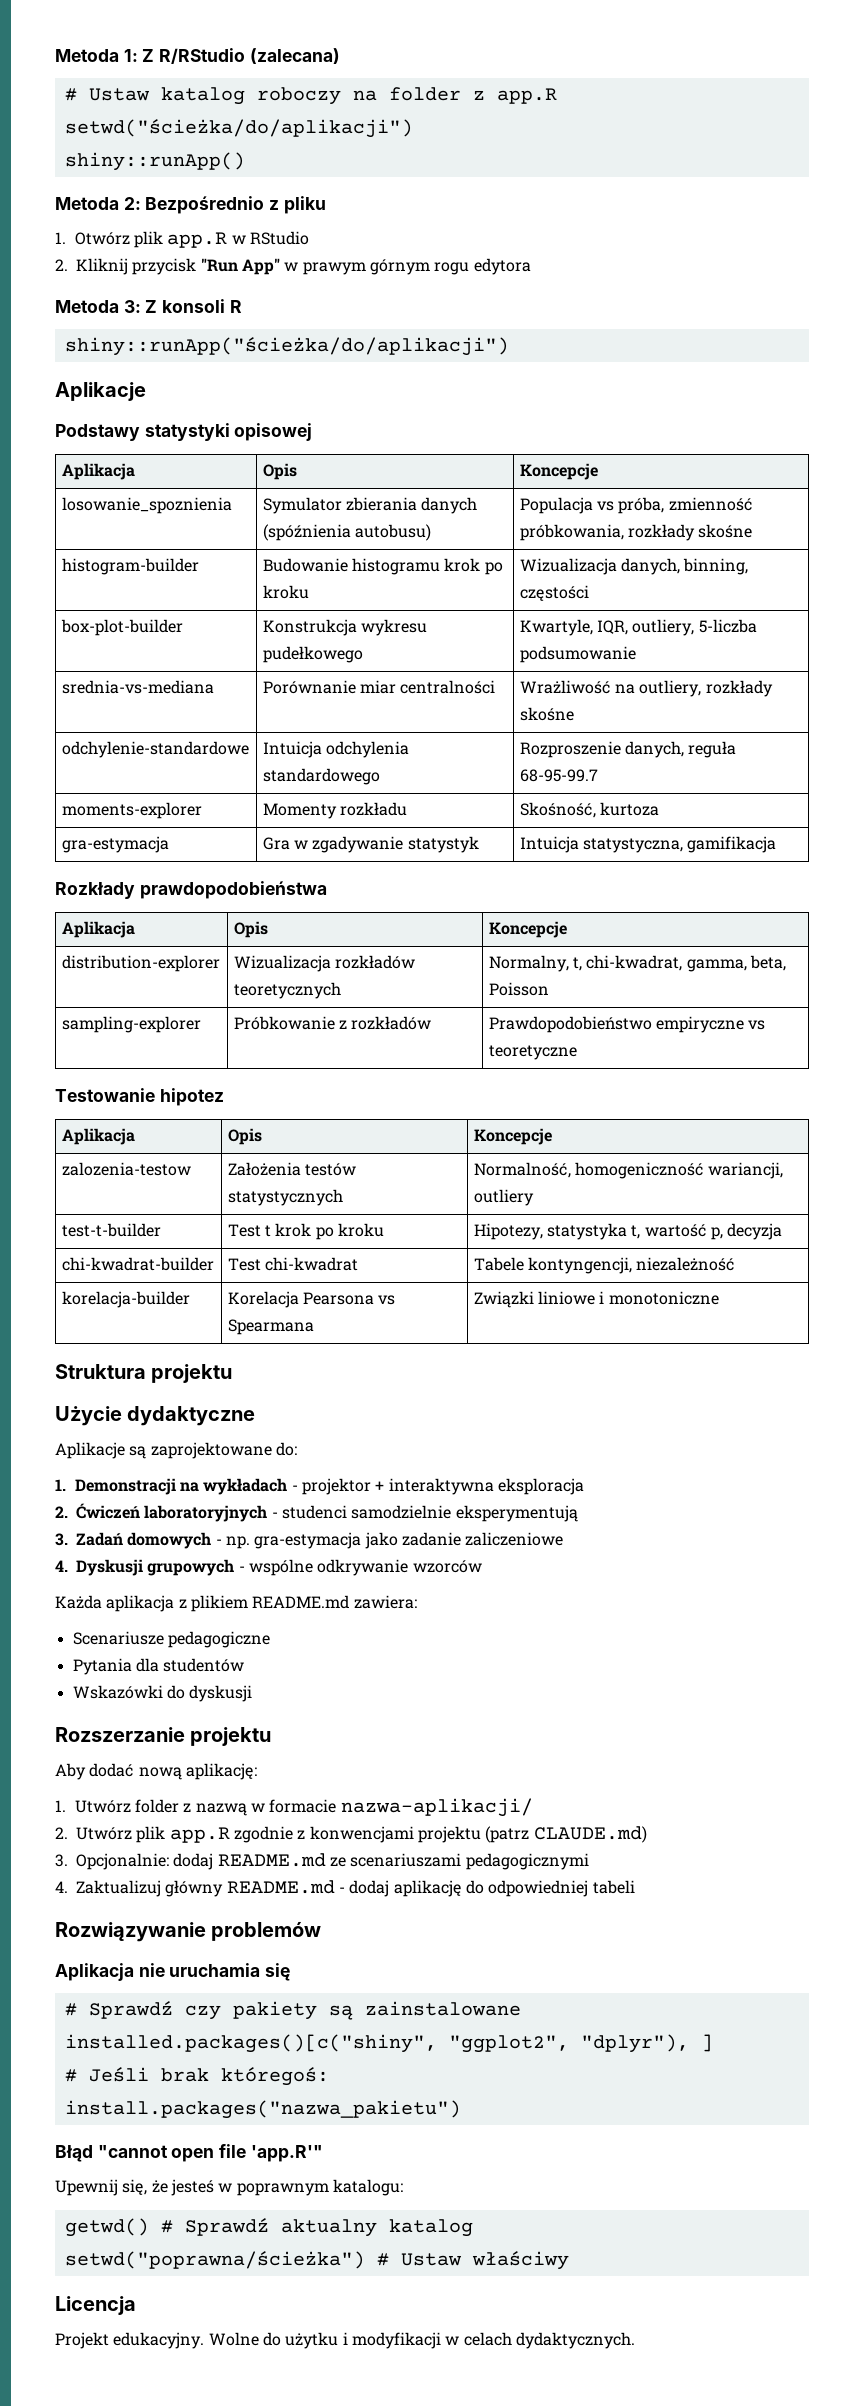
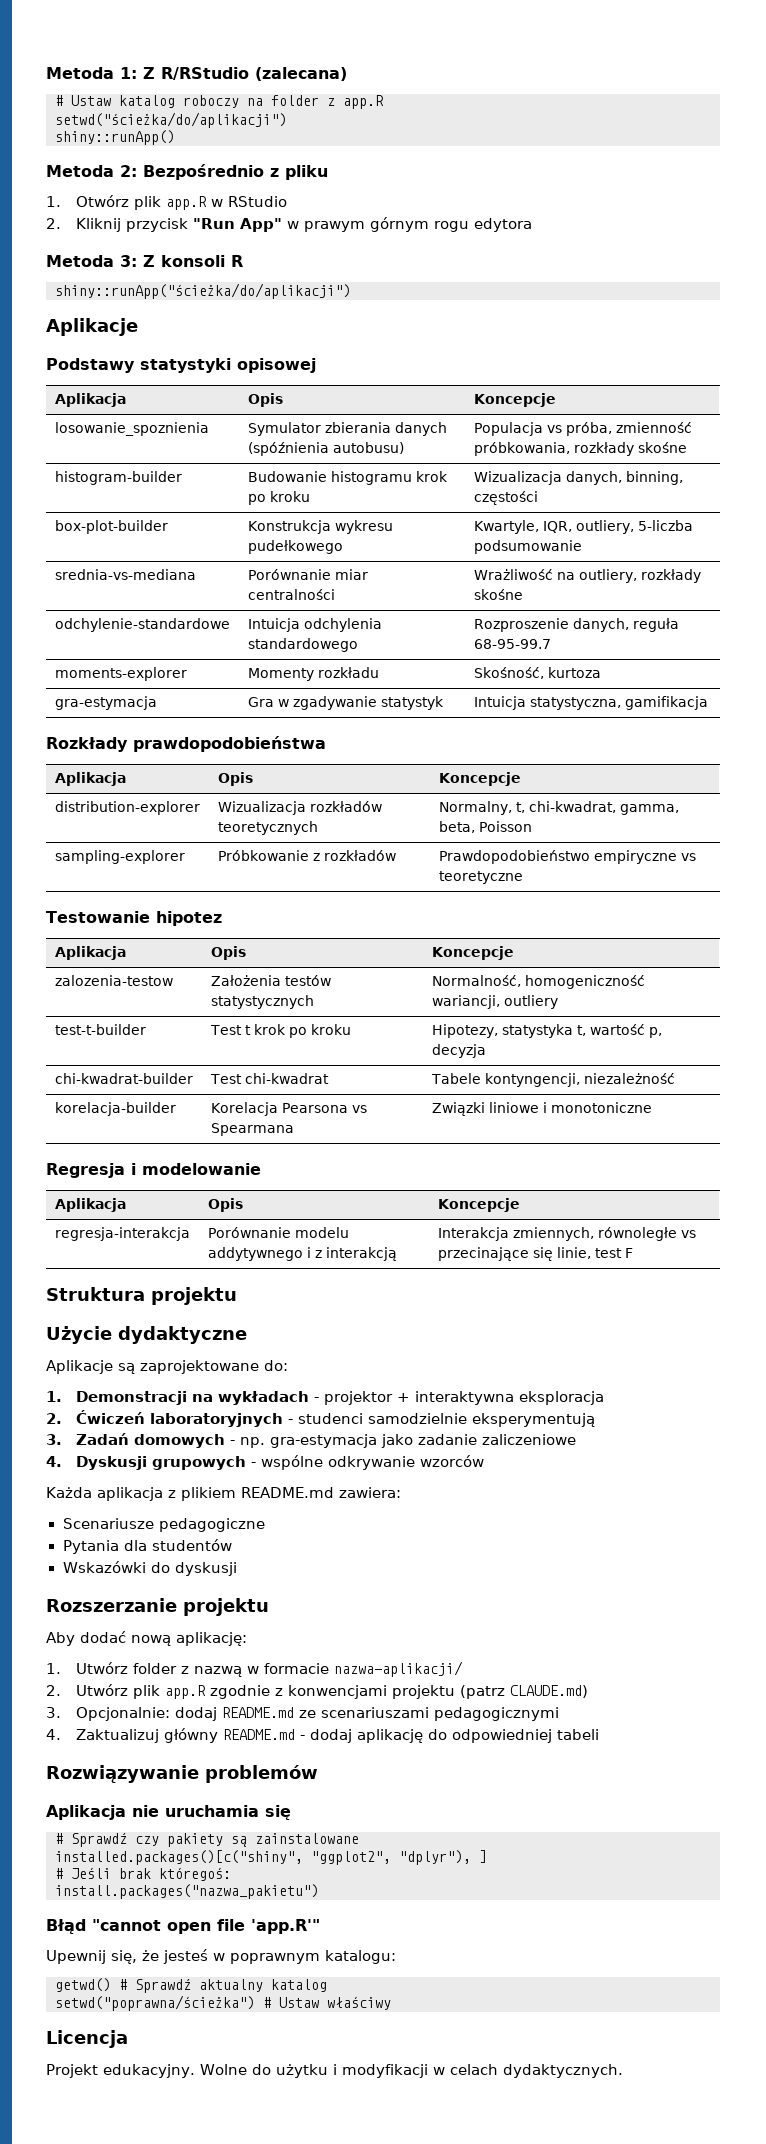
+ Regresja i modelowanie
+ Aplikacja | Opis | Koncepcje
+ regresja-interakcja | Porównanie modelu addytywnego i z interakcją | Interakcja zmiennych, równoległe vs przecinające się linie, test F

